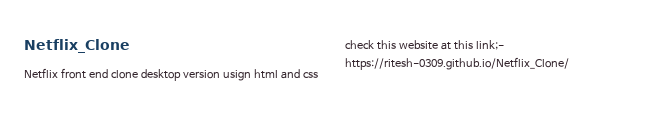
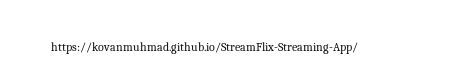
- Netflix_Clone
- Netflix front end clone desktop version usign html and css check this website at this link;- https://ritesh-0309.github.io/Netflix_Clone/
+ https://kovanmuhmad.github.io/StreamFlix-Streaming-App/

